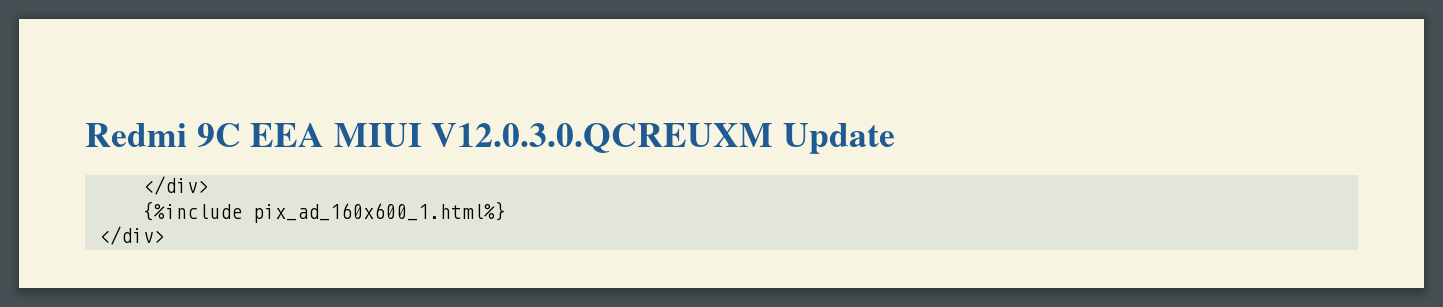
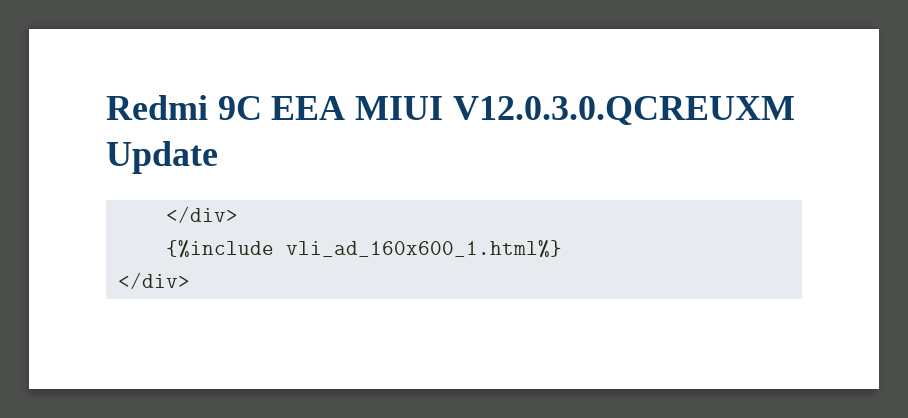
- {%include pix_ad_160x600_1.html%}
+ {%include vli_ad_160x600_1.html%}

